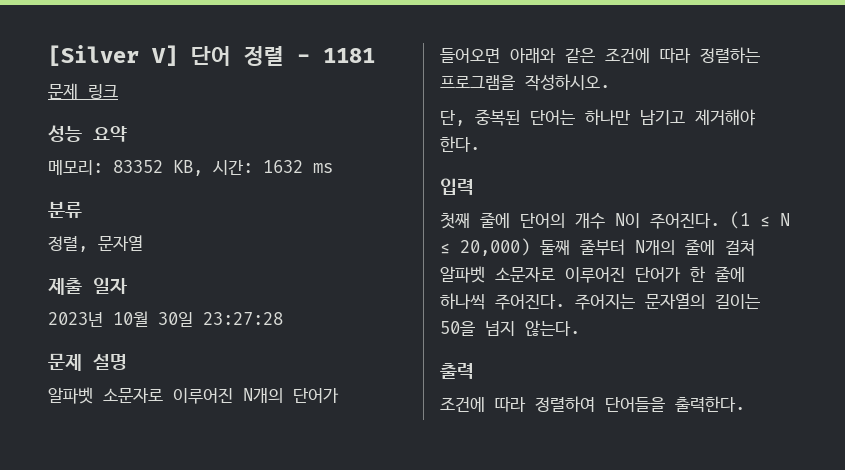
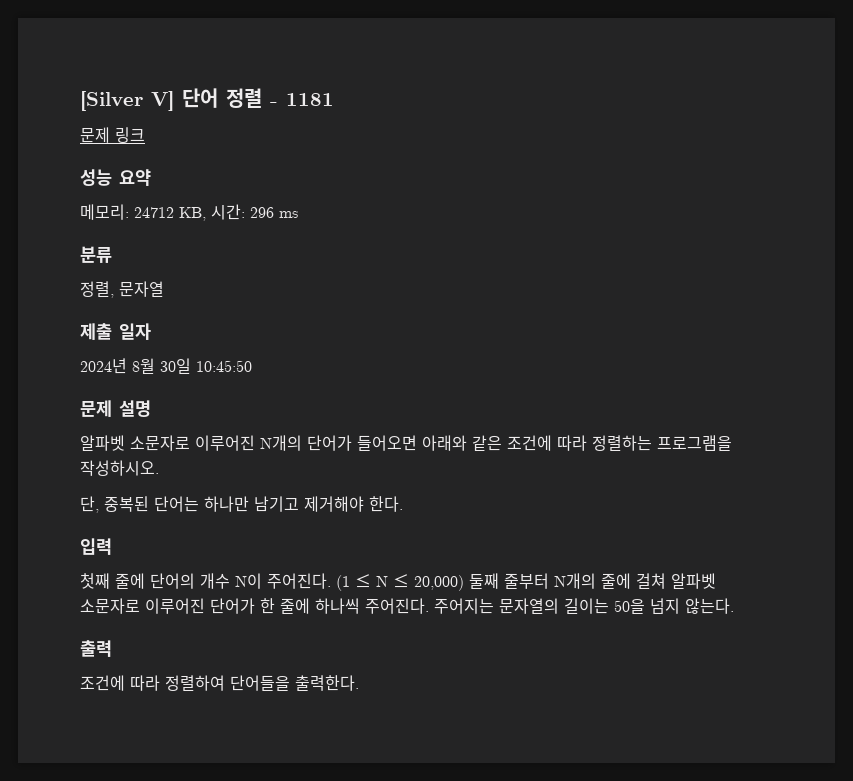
- 메모리: 83352 KB, 시간: 1632 ms
+ 메모리: 24712 KB, 시간: 296 ms
- 2023년 10월 30일 23:27:28
+ 2024년 8월 30일 10:45:50

